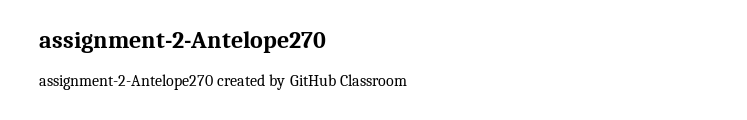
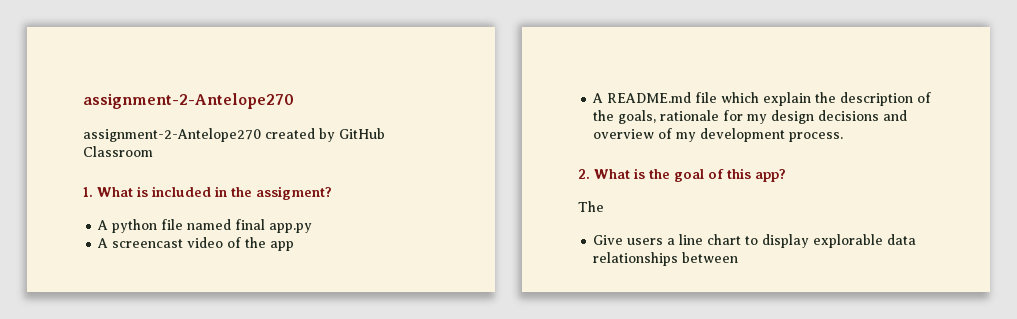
+ 1. What is included in the assigment?
+ A python file named final app.py
+ A screencast video of the app
+ A README.md file which explain the description of the goals, rationale for my design decisions and overview of my development process.
+ 2. What is the goal of this app?
+ The
+ Give users a line chart to display explorable data relationships between

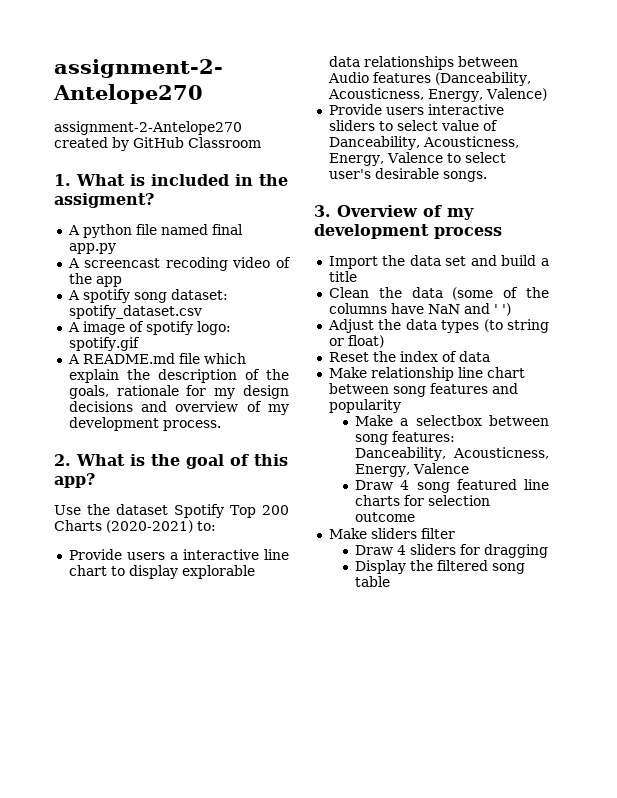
- A screencast video of the app
+ A screencast recoding video of the app
+ A spotify song dataset: spotify_dataset.csv
+ A image of spotify logo: spotify.gif
- The
- Give users a line chart to display explorable data relationships between
+ Use the dataset Spotify Top 200 Charts (2020-2021) to:
+ Provide users a interactive line chart to display explorable data relationships between Audio features (Danceability, Acousticness, Energy, Valence)
+ Provide users interactive sliders to select value of Danceability, Acousticness, Energy, Valence to select user's desirable songs.
+ 3. Overview of my development process
+ Import the data set and build a title
+ Clean the data (some of the columns have NaN and ' ')
+ Adjust the data types (to string or float)
+ Reset the index of data
+ Make relationship line chart between song features and popularity
+ Make a selectbox between song features: Danceability, Acousticness, Energy, Valence
+ Draw 4 song featured line charts for selection outcome
+ Make sliders filter
+ Draw 4 sliders for dragging
+ Display the filtered song table

